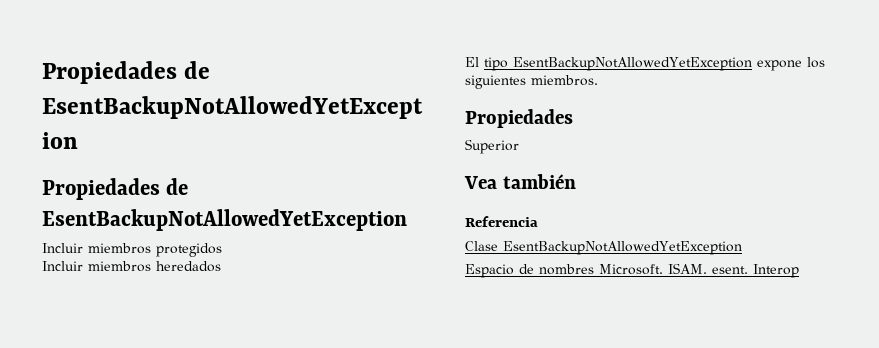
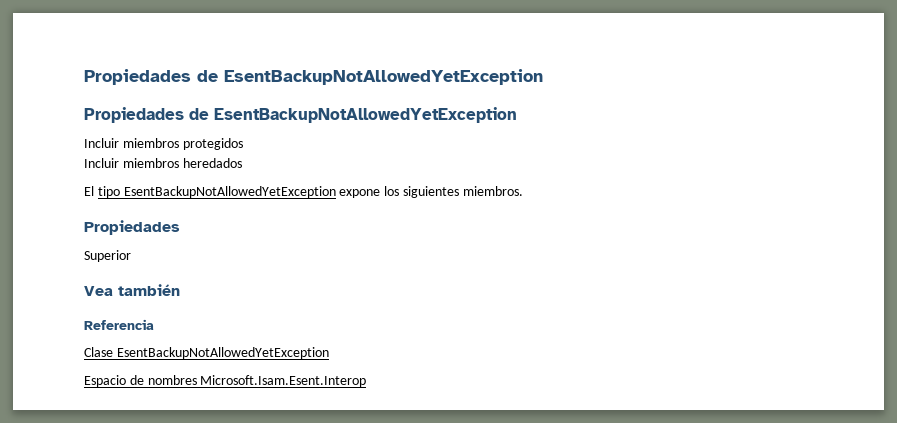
- Espacio de nombres Microsoft. ISAM. esent. Interop
+ Espacio de nombres Microsoft.Isam.Esent.Interop

